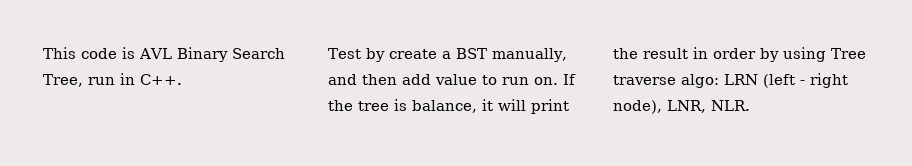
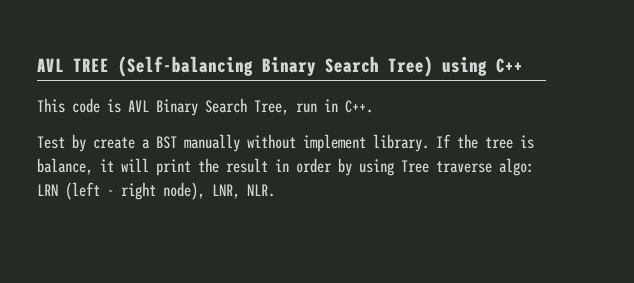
+ AVL TREE (Self-balancing Binary Search Tree) using C++
- Test by create a BST manually, and then add value to run on.
+ Test by create a BST manually without implement library.

